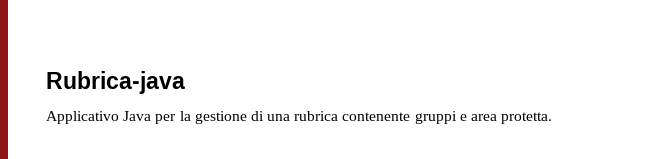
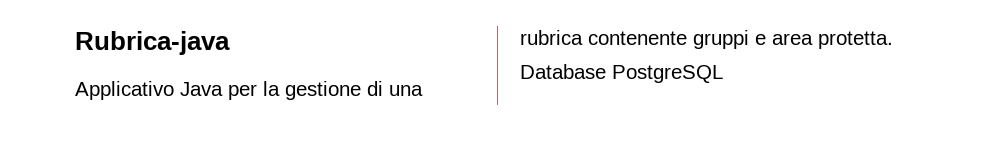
+ Database PostgreSQL

